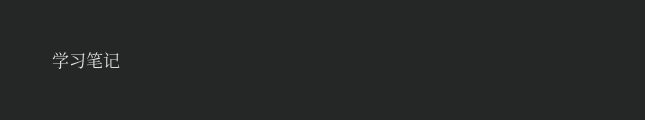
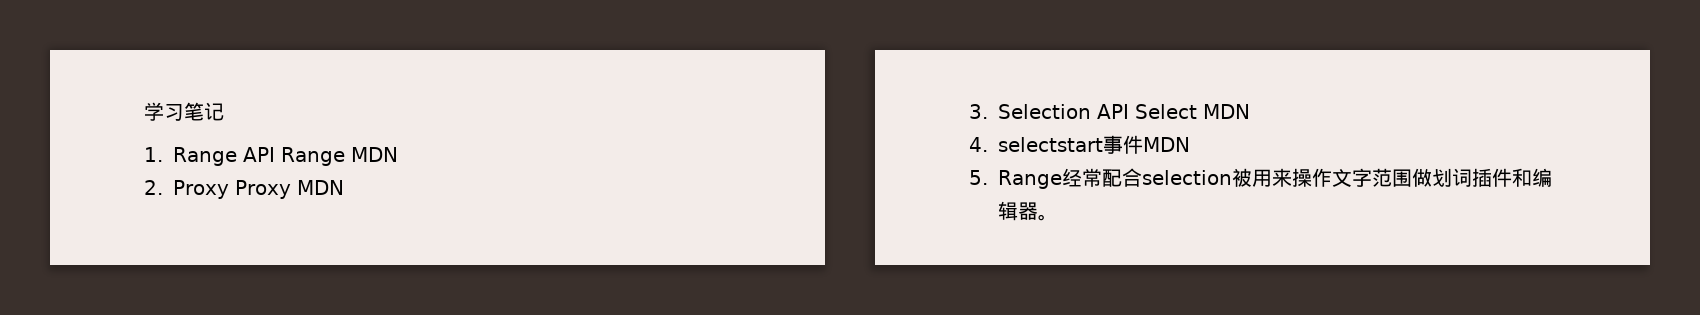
+ 1. Range API Range MDN
+ 2. Proxy Proxy MDN
+ 3. Selection API Select MDN
+ 4. selectstart事件MDN
+ 5. Range经常配合selection被用来操作文字范围做划词插件和编辑器。

